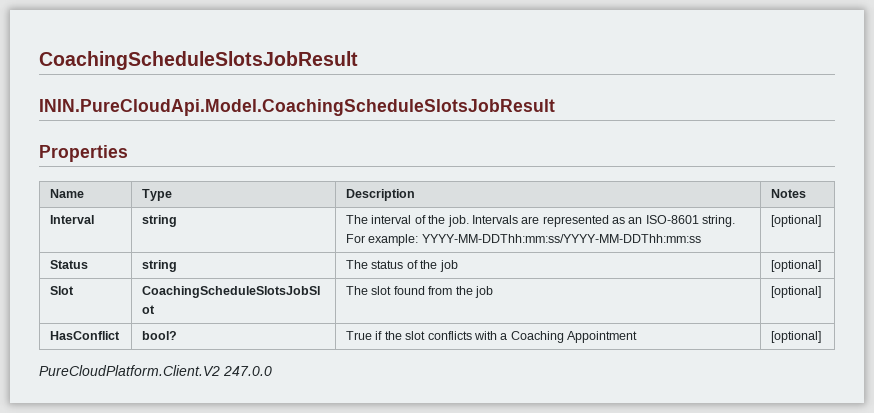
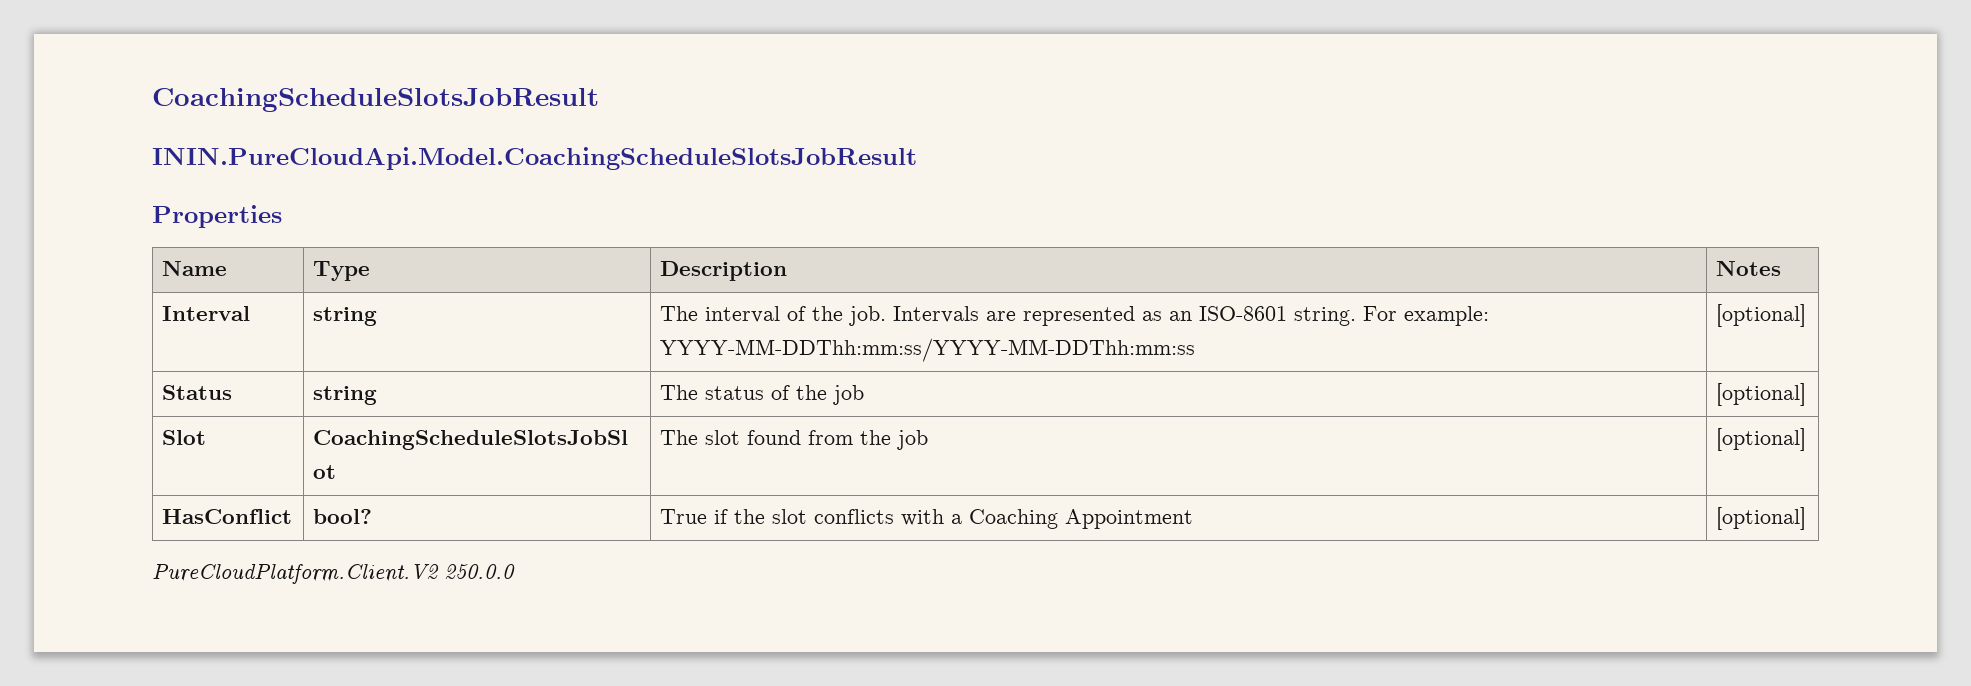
- PureCloudPlatform.Client.V2 247.0.0
+ PureCloudPlatform.Client.V2 250.0.0

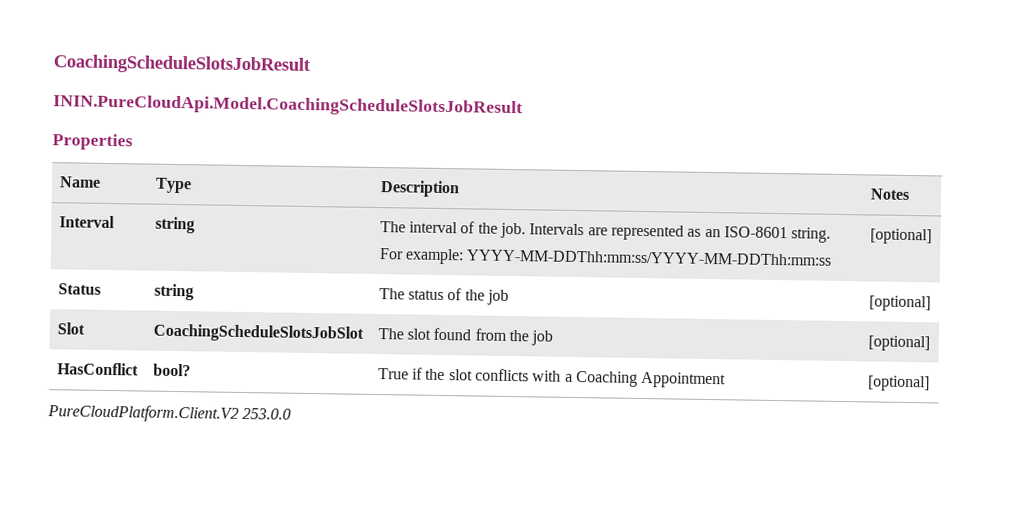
- PureCloudPlatform.Client.V2 250.0.0
+ PureCloudPlatform.Client.V2 253.0.0

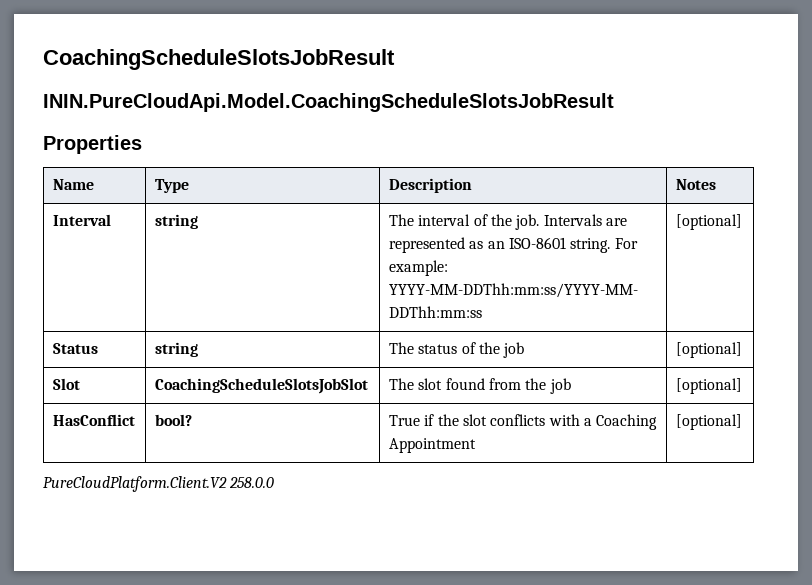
- PureCloudPlatform.Client.V2 253.0.0
+ PureCloudPlatform.Client.V2 258.0.0

